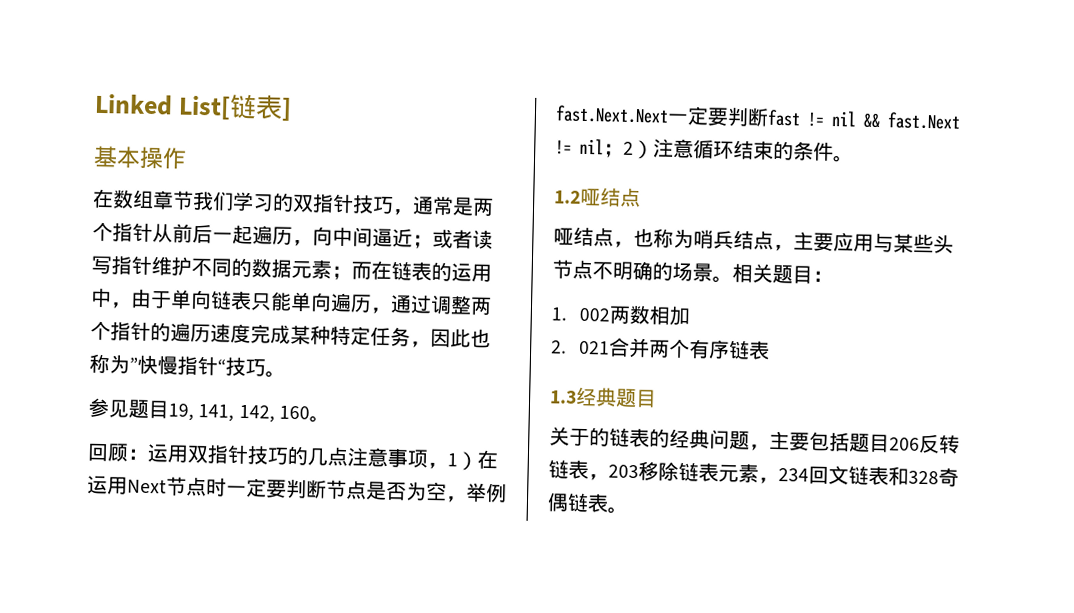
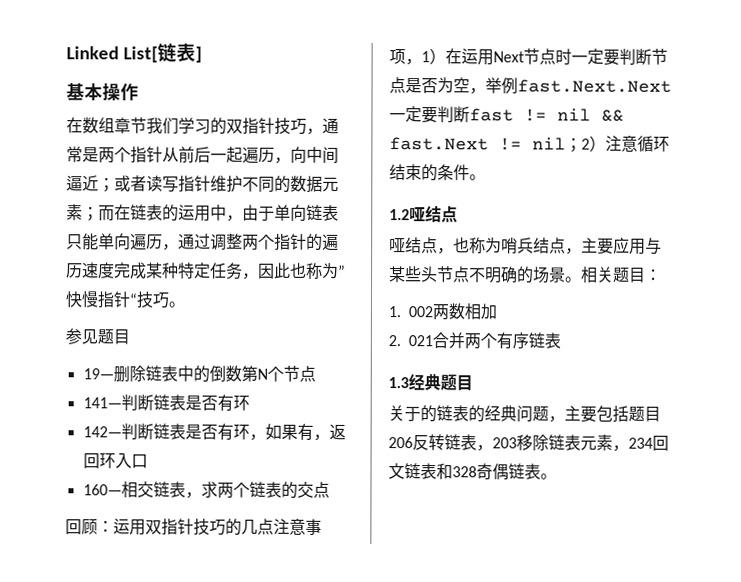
- 参见题目19, 141, 142, 160。
+ 参见题目
+ 19—删除链表中的倒数第N个节点
+ 141—判断链表是否有环
+ 142—判断链表是否有环，如果有，返回环入口
+ 160—相交链表，求两个链表的交点

